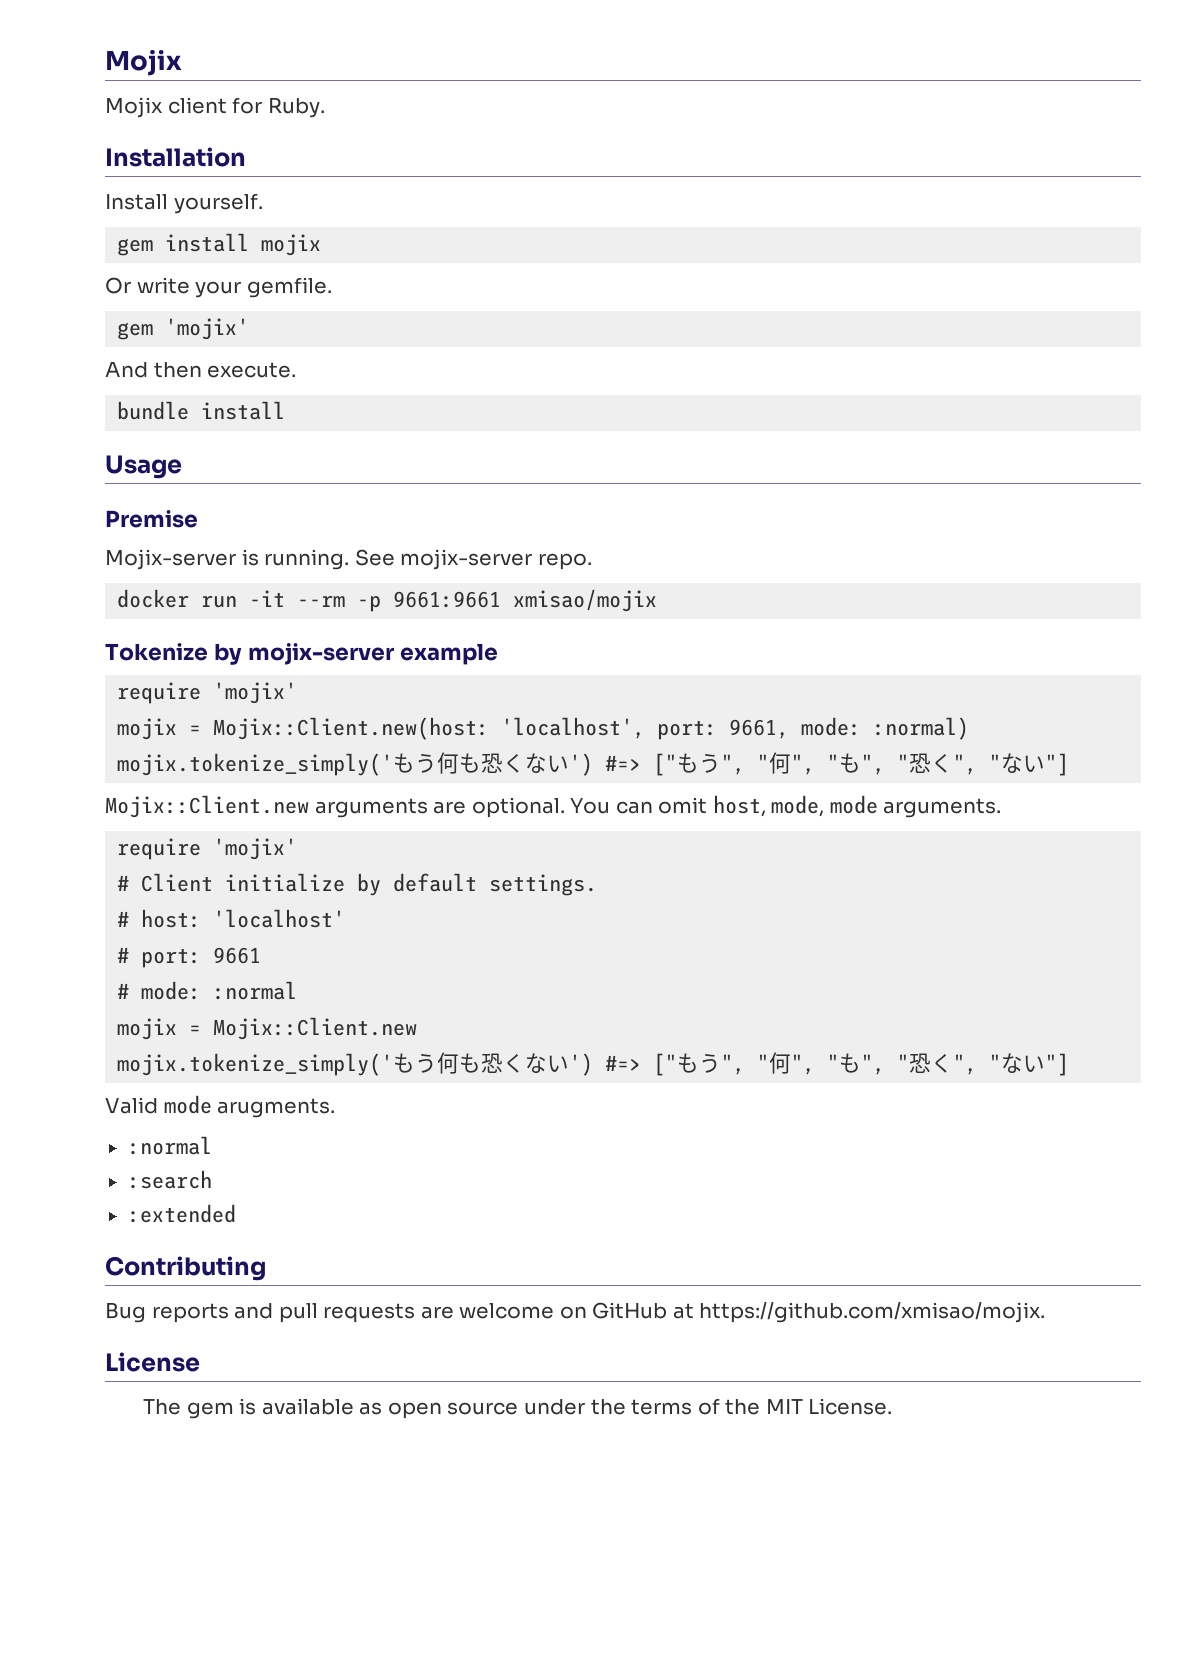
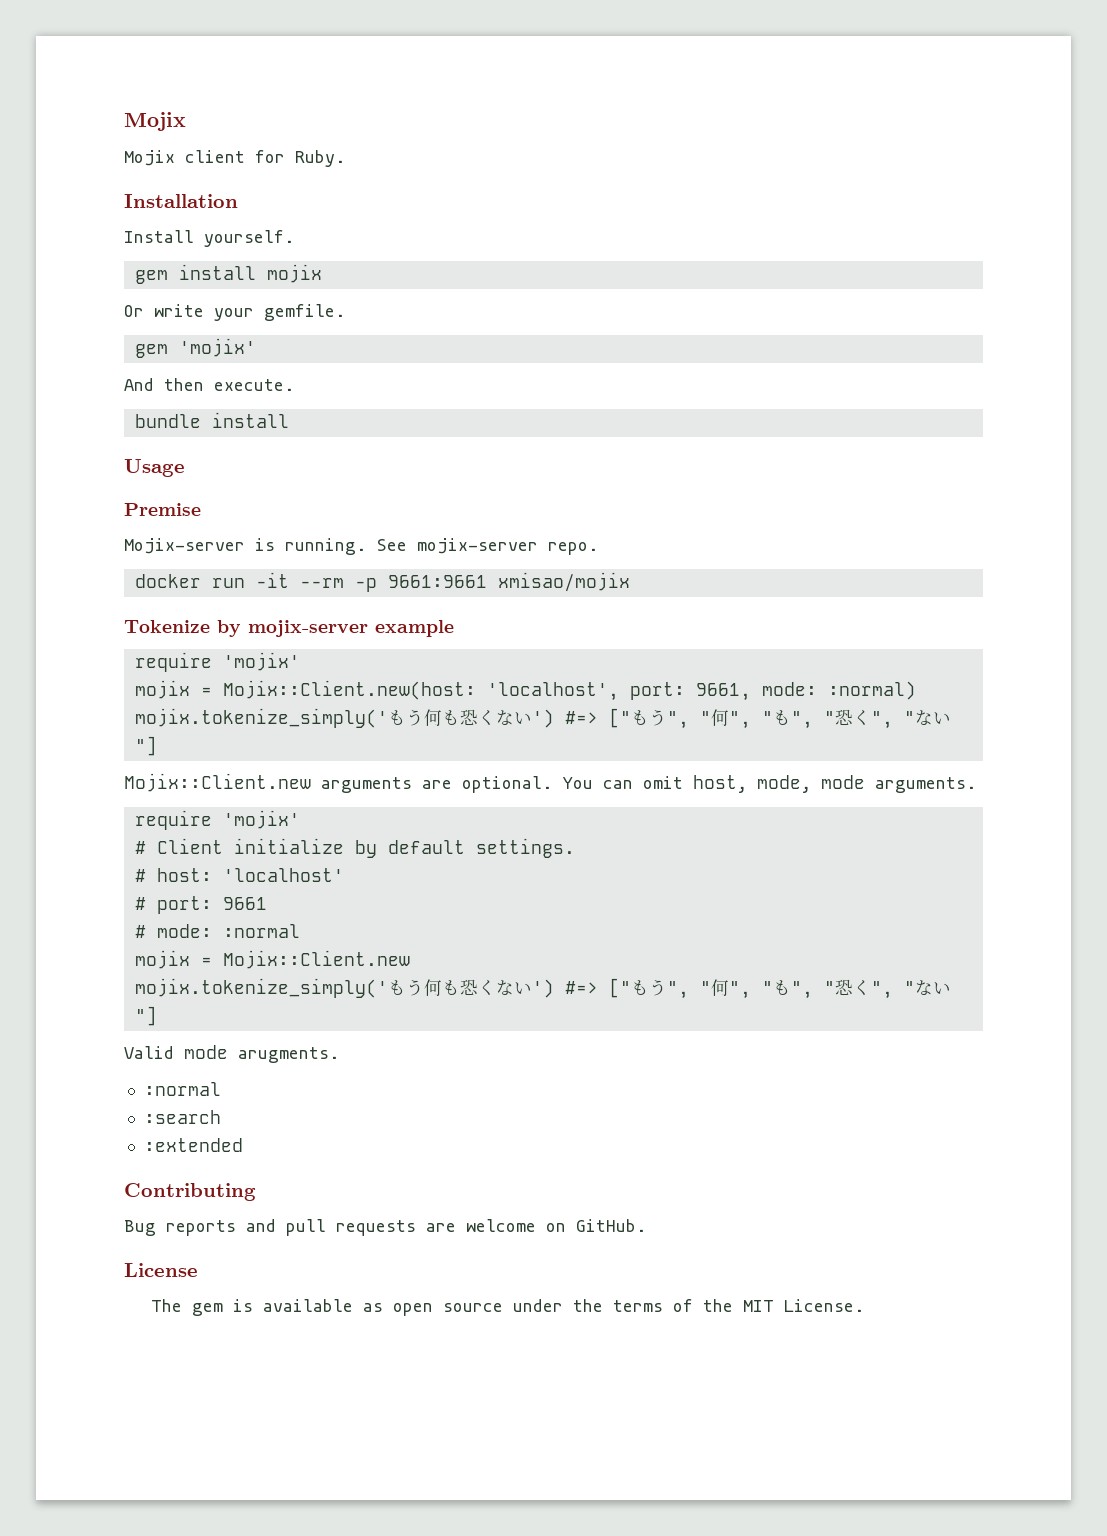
- Bug reports and pull requests are welcome on GitHub at https://github.com/xmisao/mojix.
+ Bug reports and pull requests are welcome on GitHub.

